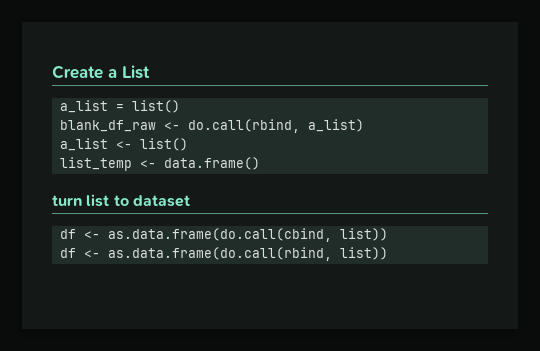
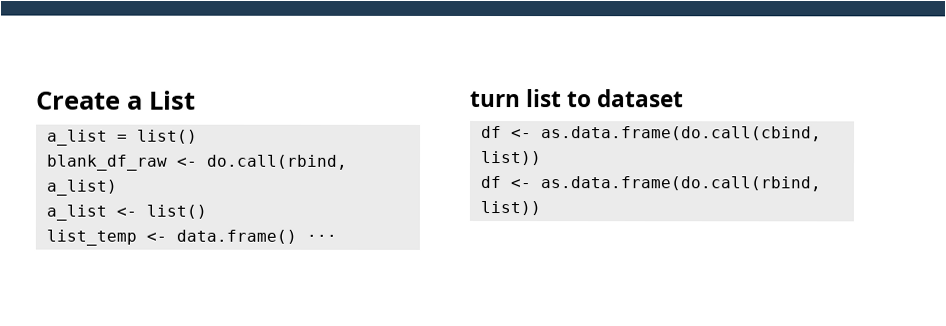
- list_temp <- data.frame()
+ list_temp <- data.frame() ···

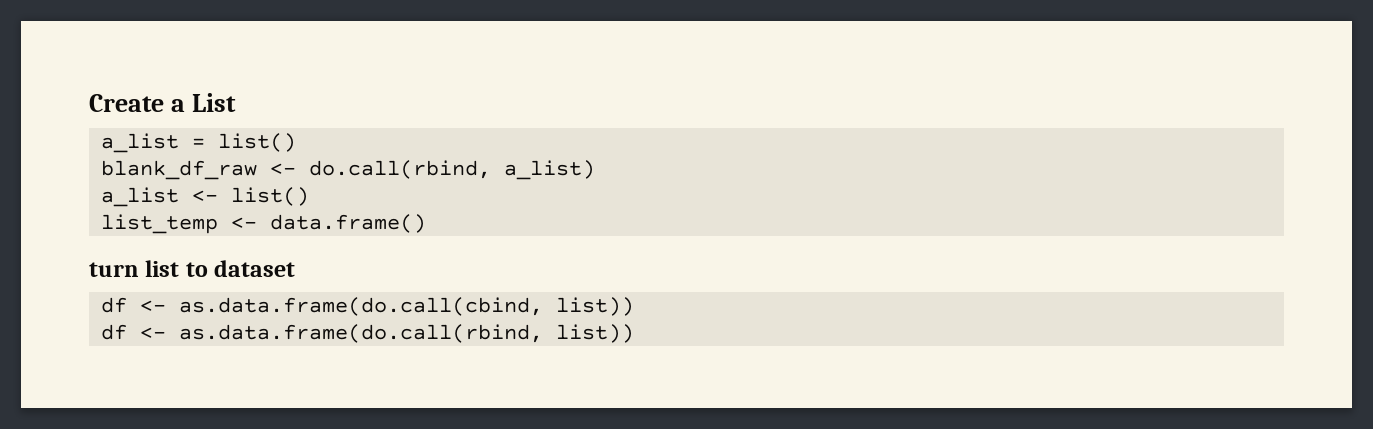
- list_temp <- data.frame() ···
+ list_temp <- data.frame()

